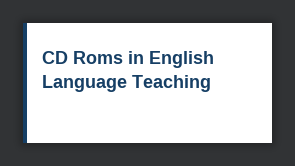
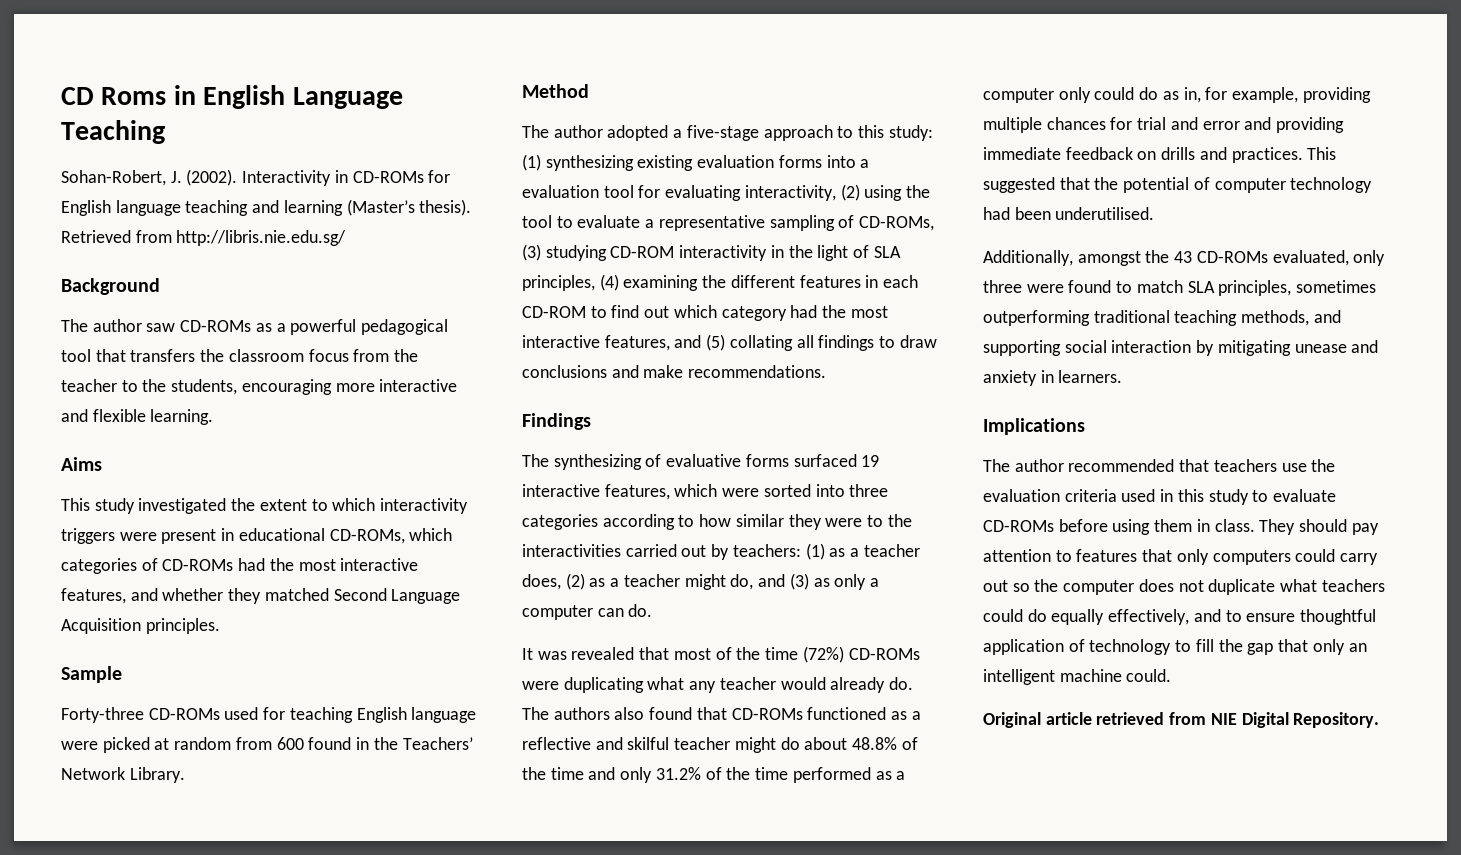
+ Sohan-Robert, J. (2002). Interactivity in CD-ROMs for English language teaching and learning (Master’s thesis). Retrieved from http://libris.nie.edu.sg/
+ Background
+ The author saw CD-ROMs as a powerful pedagogical tool that transfers the classroom focus from the teacher to the students, encouraging more interactive and flexible learning.
+ Aims
+ This study investigated the extent to which interactivity triggers were present in educational CD-ROMs, which categories of CD-ROMs had the most interactive features, and whether they matched Second Language Acquisition principles.
+ Sample
+ Forty-three CD-ROMs used for teaching English language were picked at random from 600 found in the Teachers’ Network Library.
+ Method
+ The author adopted a five-stage approach to this study: (1) synthesizing existing evaluation forms into a evaluation tool for evaluating interactivity, (2) using the tool to evaluate a representative sampling of CD-ROMs, (3) studying CD-ROM interactivity in the light of SLA principles, (4) examining the different features in each CD-ROM to find out which category had the most interactive features, and (5) collating all findings to draw conclusions and make recommendations.
+ Findings
+ The synthesizing of evaluative forms surfaced 19 interactive features, which were sorted into three categories according to how similar they were to the interactivities carried out by teachers: (1) as a teacher does, (2) as a teacher might do, and (3) as only a computer can do.
+ It was revealed that most of the time (72%) CD-ROMs were duplicating what any teacher would already do. The authors also found that CD-ROMs functioned as a reflective and skilful teacher might do about 48.8% of the time and only 31.2% of the time performed as a computer only could do as in, for example, providing multiple chances for trial and error and providing immediate feedback on drills and practices. This suggested that the potential of computer technology had been underutilised.
+ Additionally, amongst the 43 CD-ROMs evaluated, only three were found to match SLA principles, sometimes outperforming traditional teaching methods, and supporting social interaction by mitigating unease and anxiety in learners.
+ Implications
+ The author recommended that teachers use the evaluation criteria used in this study to evaluate CD-ROMs before using them in class. They should pay attention to features that only computers could carry out so the computer does not duplicate what teachers could do equally effectively, and to ensure thoughtful application of technology to fill the gap that only an intelligent machine could.
+ Original article retrieved from NIE Digital Repository.

